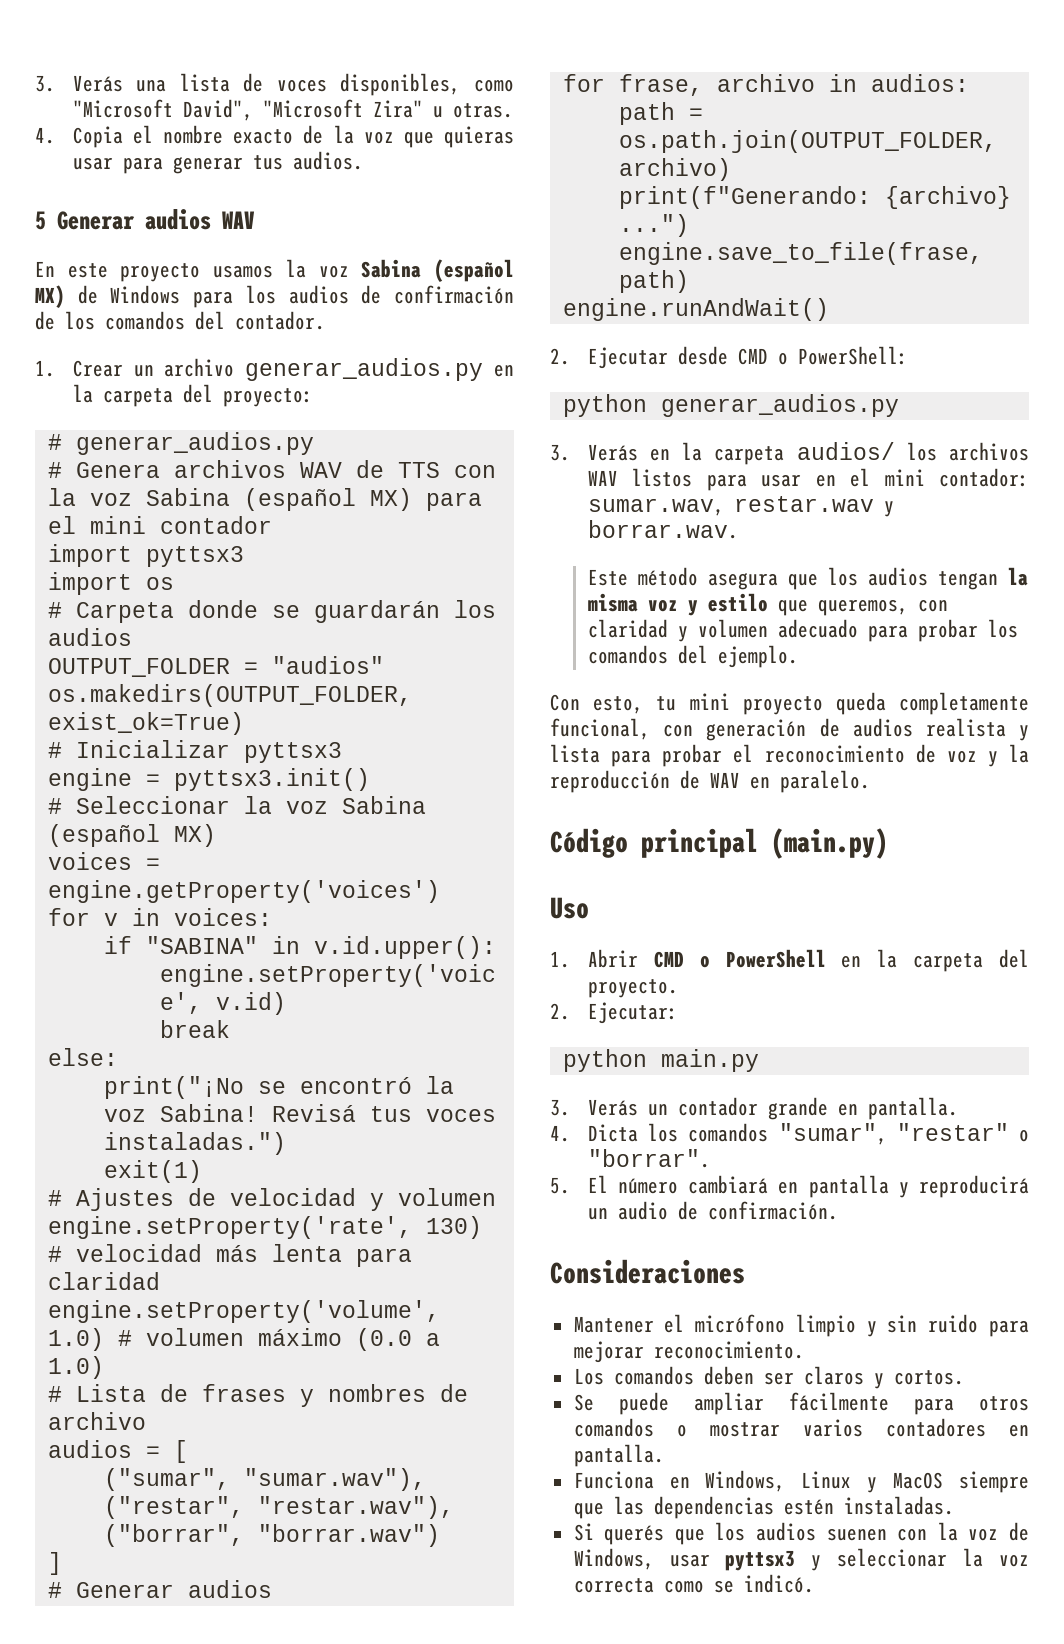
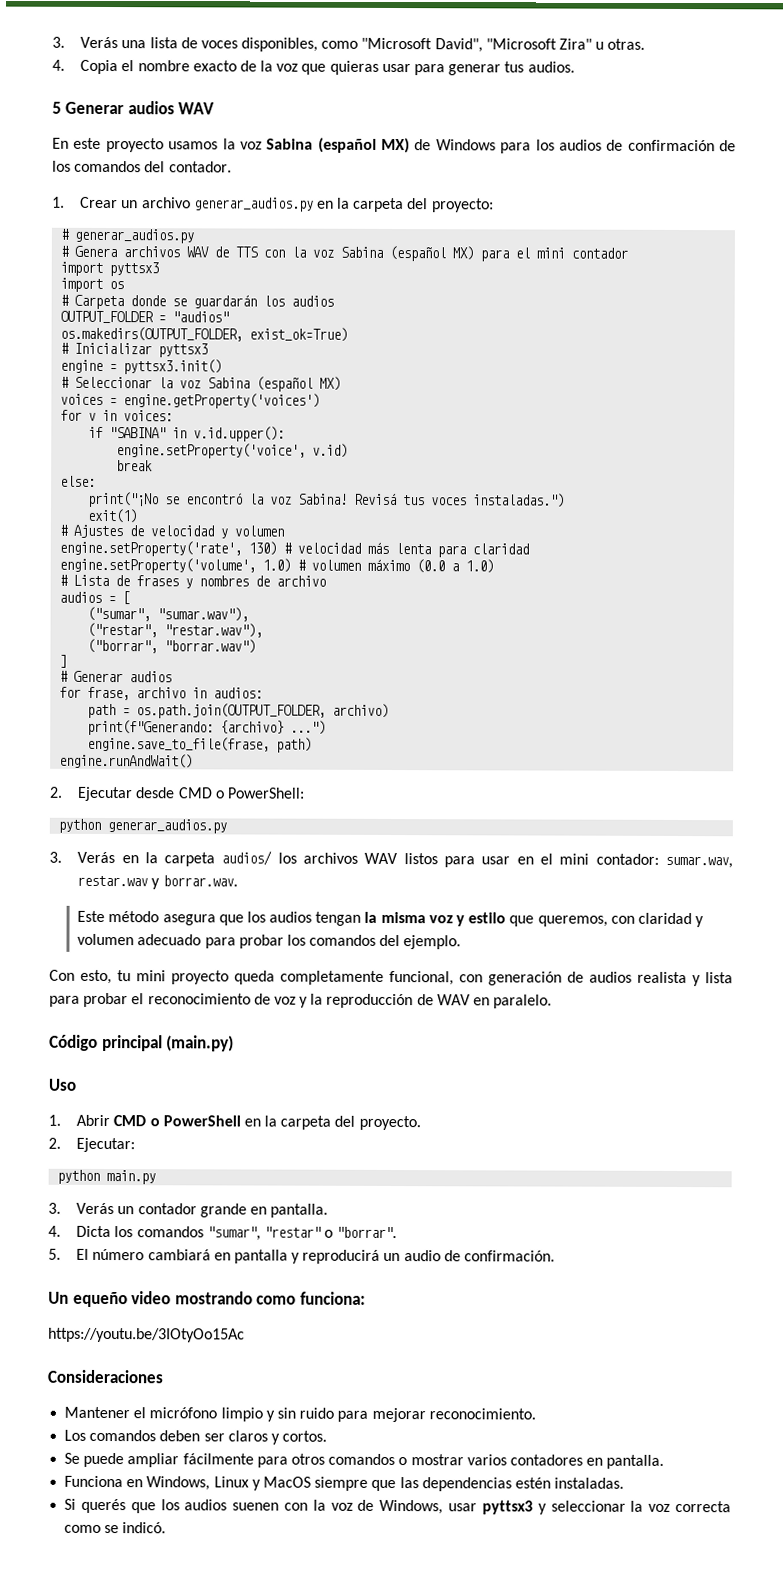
+ Un equeño video mostrando como funciona:
+ https://youtu.be/3IOtyOo15Ac

